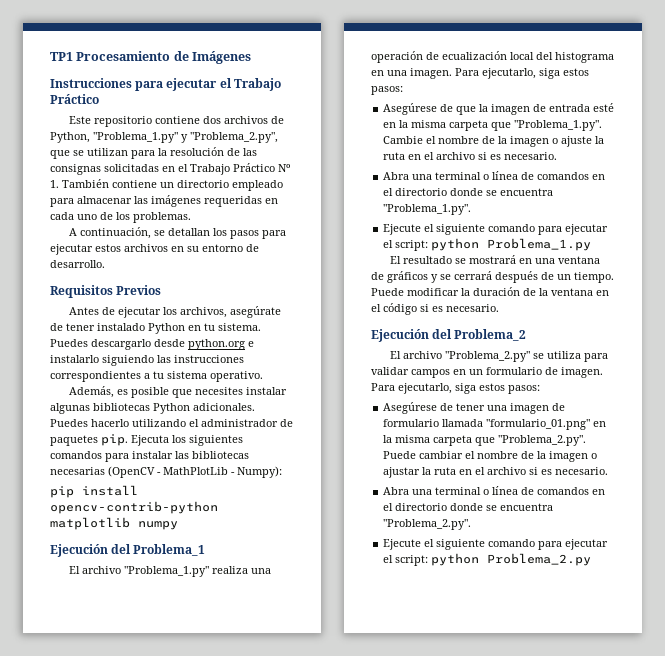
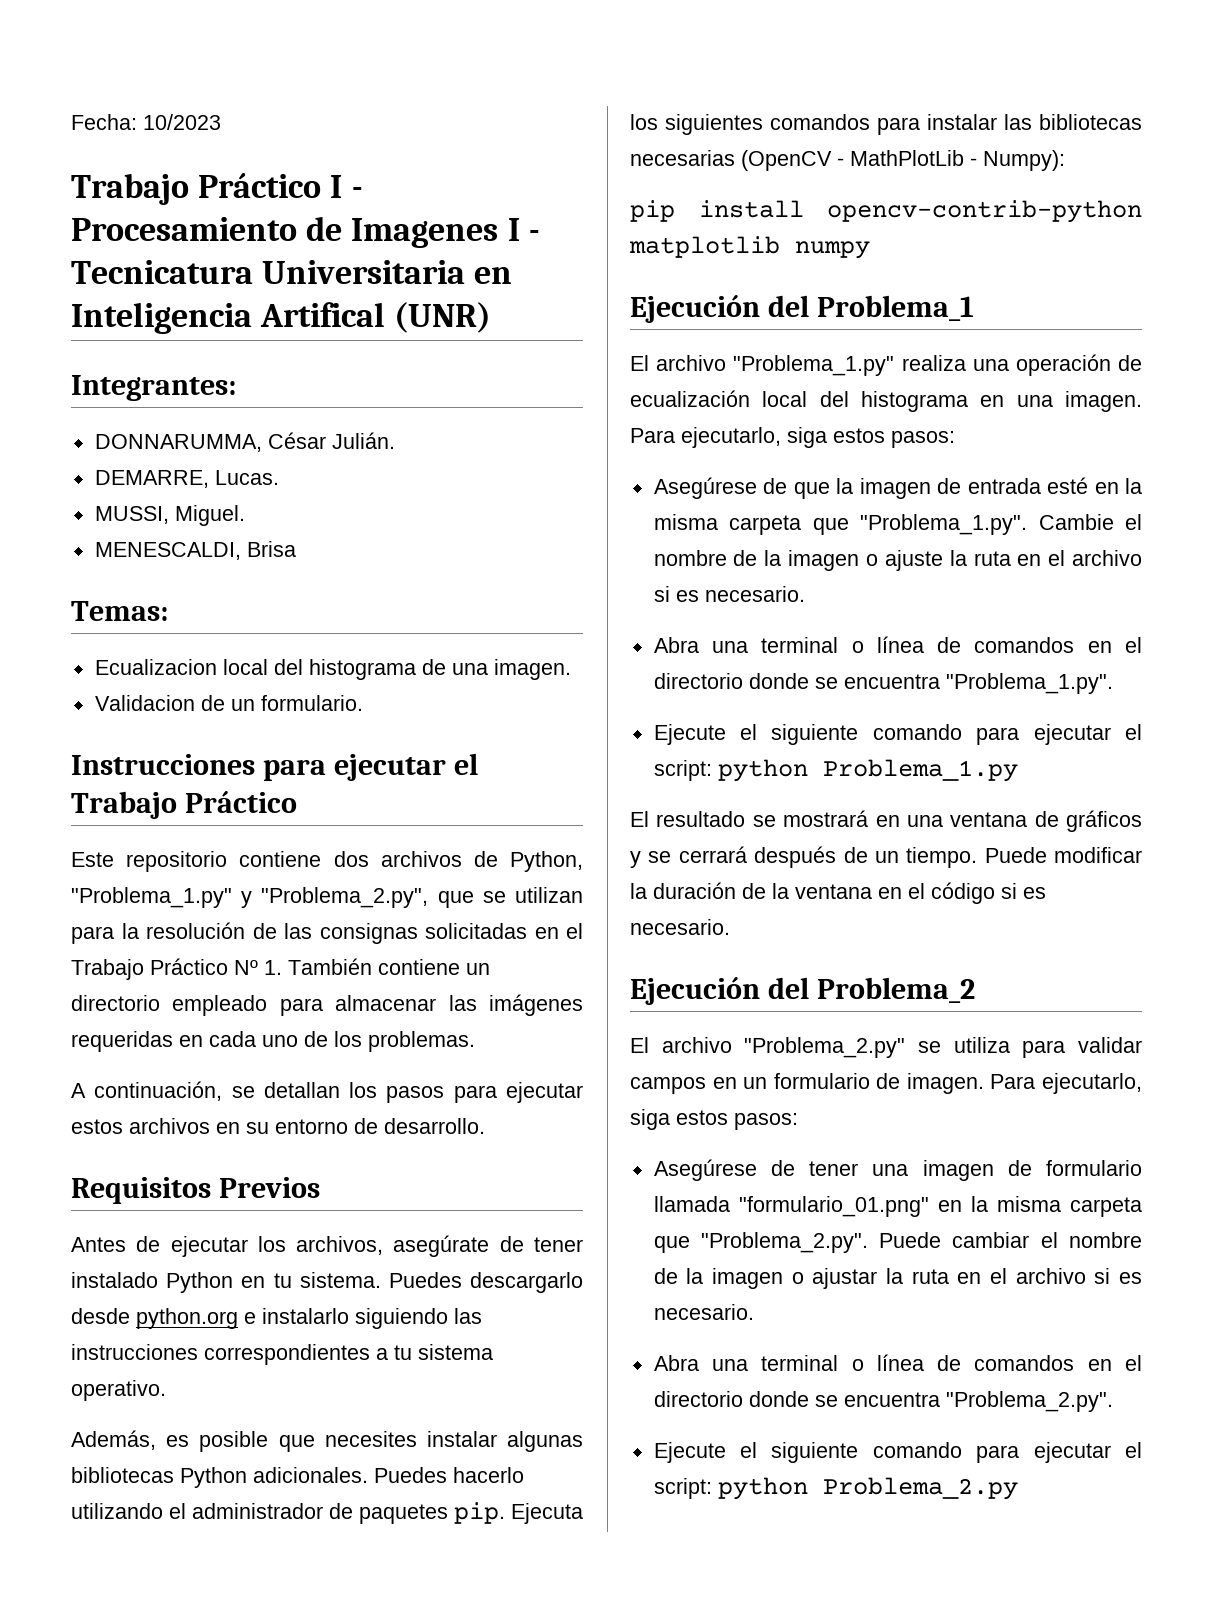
- TP1 Procesamiento de Imágenes
+ Fecha: 10/2023
+ Trabajo Práctico I - Procesamiento de Imagenes I - Tecnicatura Universitaria en Inteligencia Artifical (UNR)
+ Integrantes:
+ DONNARUMMA, César Julián.
+ DEMARRE, Lucas.
+ MUSSI, Miguel.
+ MENESCALDI, Brisa
+ Temas:
+ Ecualizacion local del histograma de una imagen.
+ Validacion de un formulario.

